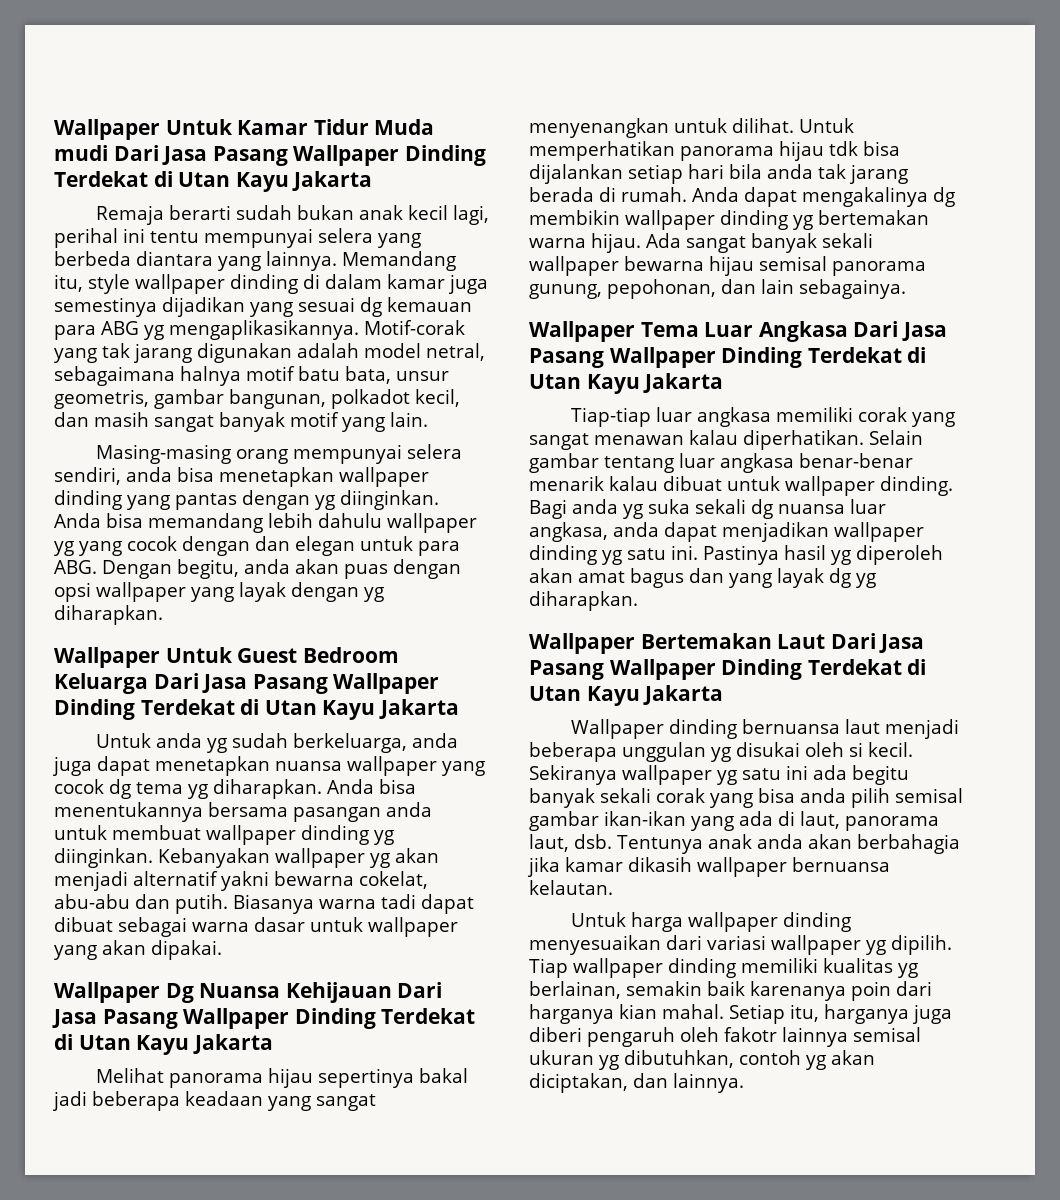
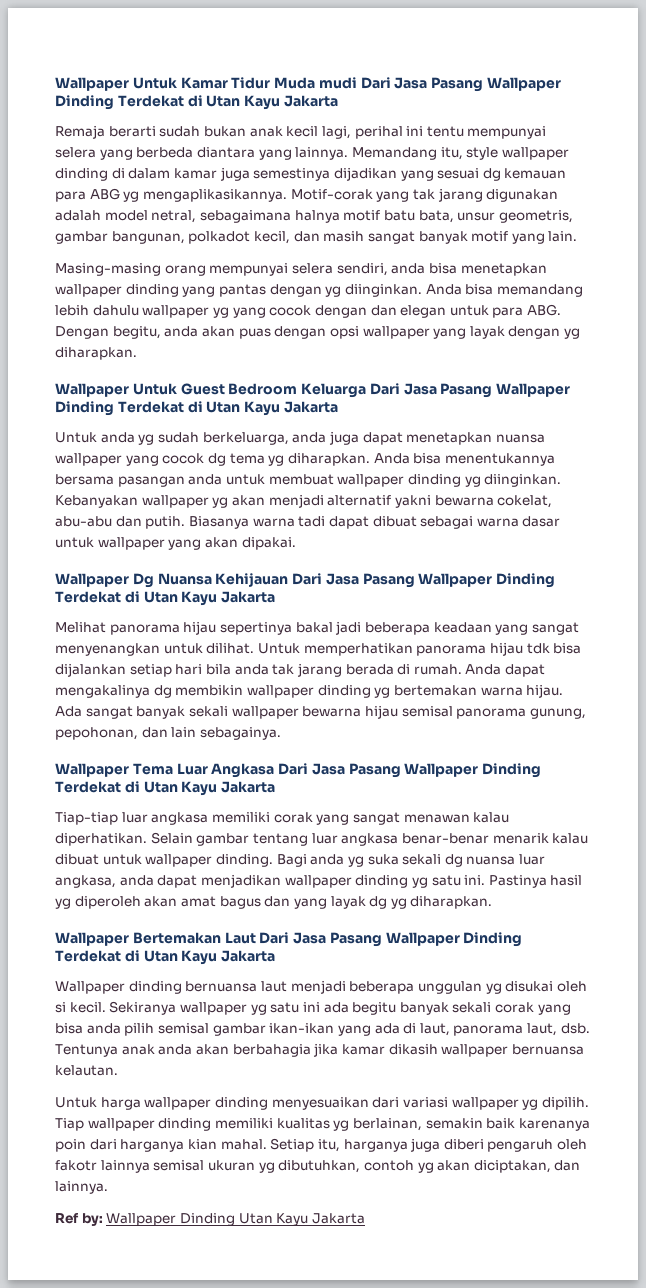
+ Ref by: Wallpaper Dinding Utan Kayu Jakarta

